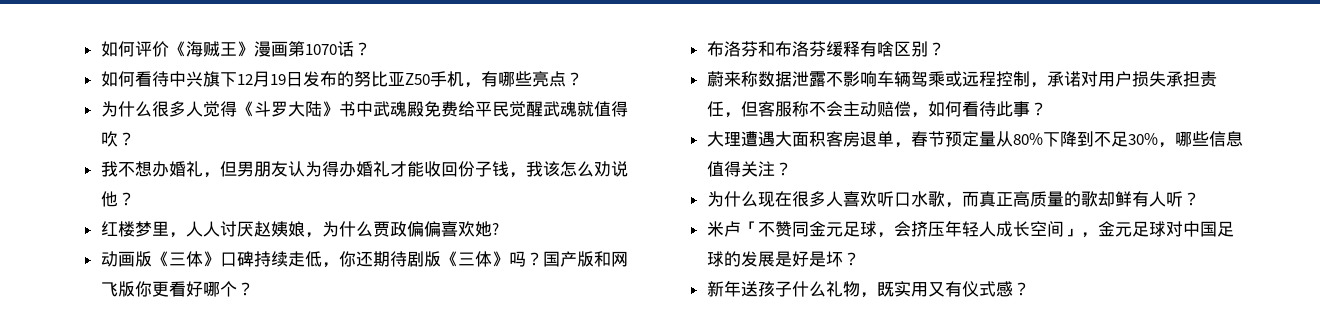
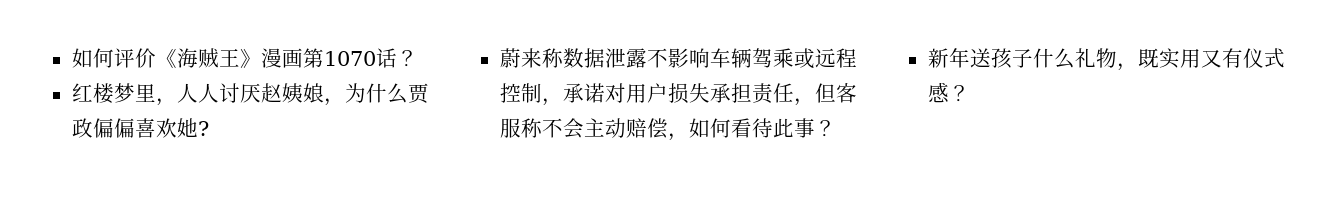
- 如何看待中兴旗下12月19日发布的努比亚Z50手机，有哪些亮点？
- 为什么很多人觉得《斗罗大陆》书中武魂殿免费给平民觉醒武魂就值得吹？
- 我不想办婚礼，但男朋友认为得办婚礼才能收回份子钱，我该怎么劝说他？
- 动画版《三体》口碑持续走低，你还期待剧版《三体》吗？国产版和网飞版你更看好哪个？
- 布洛芬和布洛芬缓释有啥区别？
- 大理遭遇大面积客房退单，春节预定量从80%下降到不足30%，哪些信息值得关注？
- 为什么现在很多人喜欢听口水歌，而真正高质量的歌却鲜有人听？
- 米卢「不赞同金元足球，会挤压年轻人成长空间」，金元足球对中国足球的发展是好是坏？

